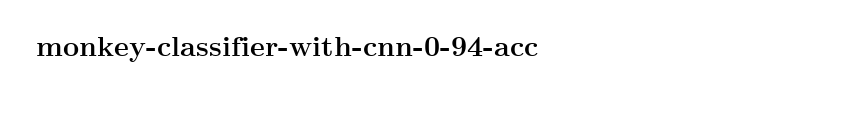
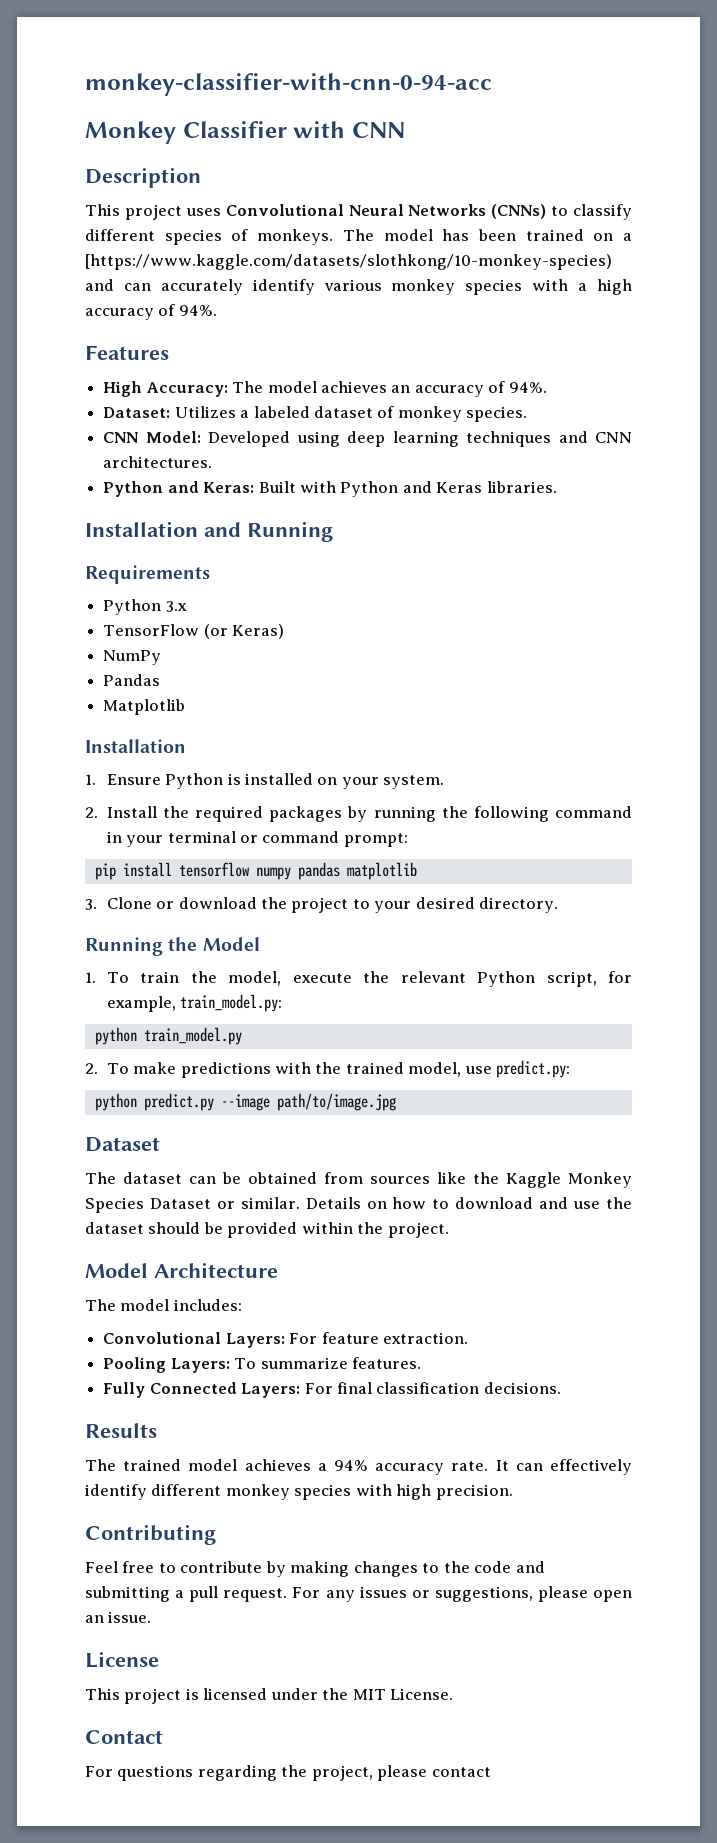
+ Monkey Classifier with CNN
+ Description
+ This project uses Convolutional Neural Networks (CNNs) to classify different species of monkeys. The model has been trained on a [https://www.kaggle.com/datasets/slothkong/10-monkey-species) and can accurately identify various monkey species with a high accuracy of 94%.
+ Features
+ High Accuracy: The model achieves an accuracy of 94%.
+ Dataset: Utilizes a labeled dataset of monkey species.
+ CNN Model: Developed using deep learning techniques and CNN architectures.
+ Python and Keras: Built with Python and Keras libraries.
+ Installation and Running
+ Requirements
+ Python 3.x
+ TensorFlow (or Keras)
+ NumPy
+ Pandas
+ Matplotlib
+ Installation
+ 1. Ensure Python is installed on your system.
+ 2. Install the required packages by running the following command in your terminal or command prompt:
+ pip install tensorflow numpy pandas matplotlib
+ 3. Clone or download the project to your desired directory.
+ Running the Model
+ 1. To train the model, execute the relevant Python script, for example, train_model.py:
+ python train_model.py
+ 2. To make predictions with the trained model, use predict.py:
+ python predict.py --image path/to/image.jpg
+ Dataset
+ The dataset can be obtained from sources like the Kaggle Monkey Species Dataset or similar. Details on how to download and use the dataset should be provided within the project.
+ Model Architecture
+ The model includes:
+ Convolutional Layers: For feature extraction.
+ Pooling Layers: To summarize features.
+ Fully Connected Layers: For final classification decisions.
+ Results
+ The trained model achieves a 94% accuracy rate. It can effectively identify different monkey species with high precision.
+ Contributing
+ Feel free to contribute by making changes to the code and submitting a pull request. For any issues or suggestions, please open an issue.
+ License
+ This project is licensed under the MIT License.
+ Contact
+ For questions regarding the project, please contact

